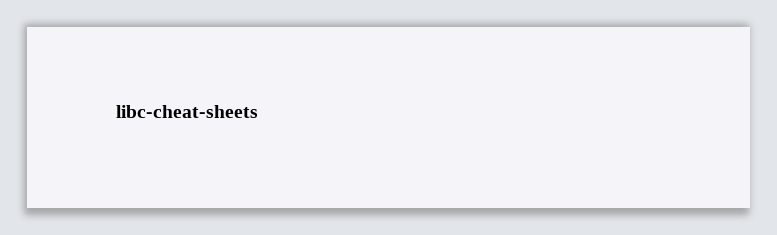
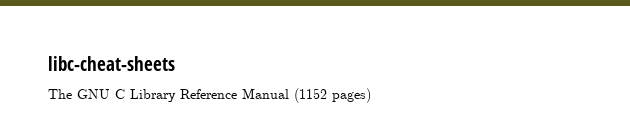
+ The GNU C Library Reference Manual (1152 pages)

